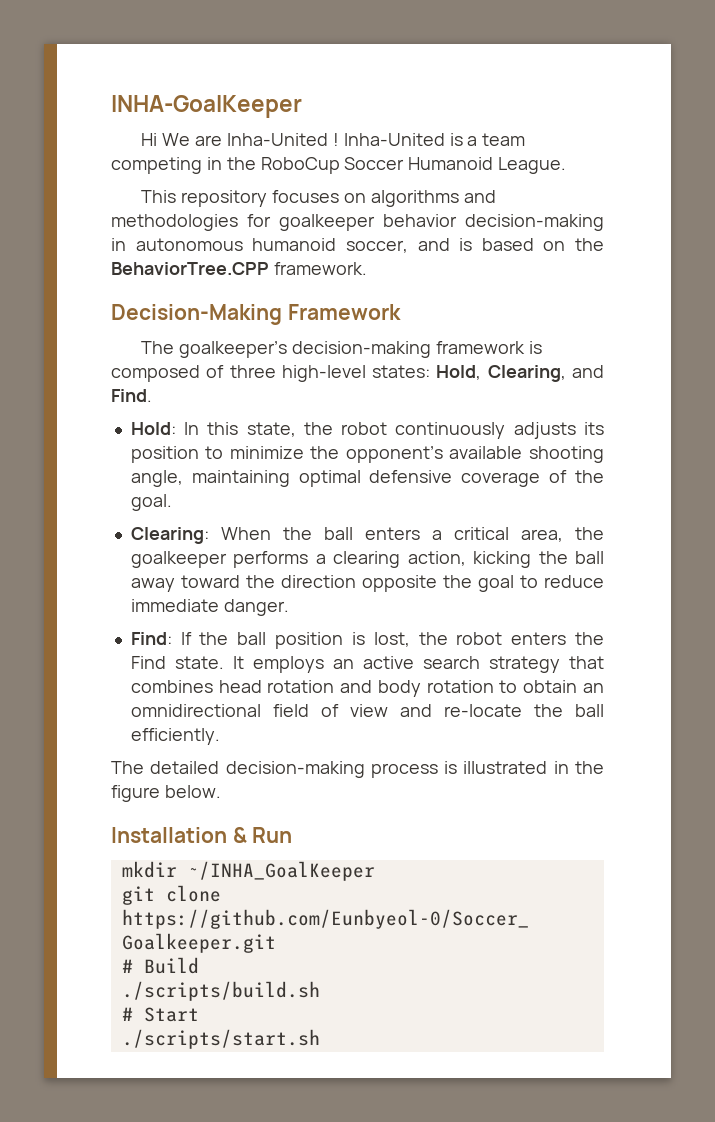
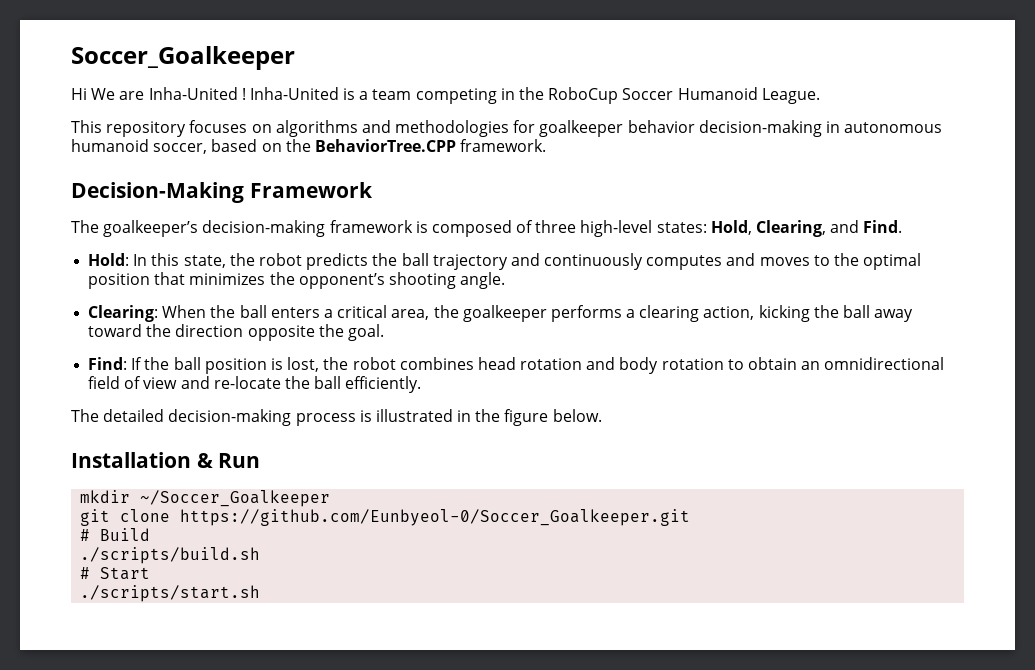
- INHA-GoalKeeper
+ Soccer_Goalkeeper
- This repository focuses on algorithms and methodologies for goalkeeper behavior decision-making in autonomous humanoid soccer, and is based on the BehaviorTree.CPP framework.
+ This repository focuses on algorithms and methodologies for goalkeeper behavior decision-making in autonomous humanoid soccer, based on the BehaviorTree.CPP framework.
- Hold: In this state, the robot continuously adjusts its position to minimize the opponent’s available shooting angle, maintaining optimal defensive coverage of the goal.
+ Hold: In this state, the robot predicts the ball trajectory and continuously computes and moves to the optimal position that minimizes the opponent’s shooting angle.
- Clearing: When the ball enters a critical area, the goalkeeper performs a clearing action, kicking the ball away toward the direction opposite the goal to reduce immediate danger.
+ Clearing: When the ball enters a critical area, the goalkeeper performs a clearing action, kicking the ball away toward the direction opposite the goal.
- Find: If the ball position is lost, the robot enters the Find state. It employs an active search strategy that combines head rotation and body rotation to obtain an omnidirectional field of view and re-locate the ball efficiently.
+ Find: If the ball position is lost, the robot combines head rotation and body rotation to obtain an omnidirectional field of view and re-locate the ball efficiently.
- mkdir ~/INHA_GoalKeeper
+ mkdir ~/Soccer_Goalkeeper

